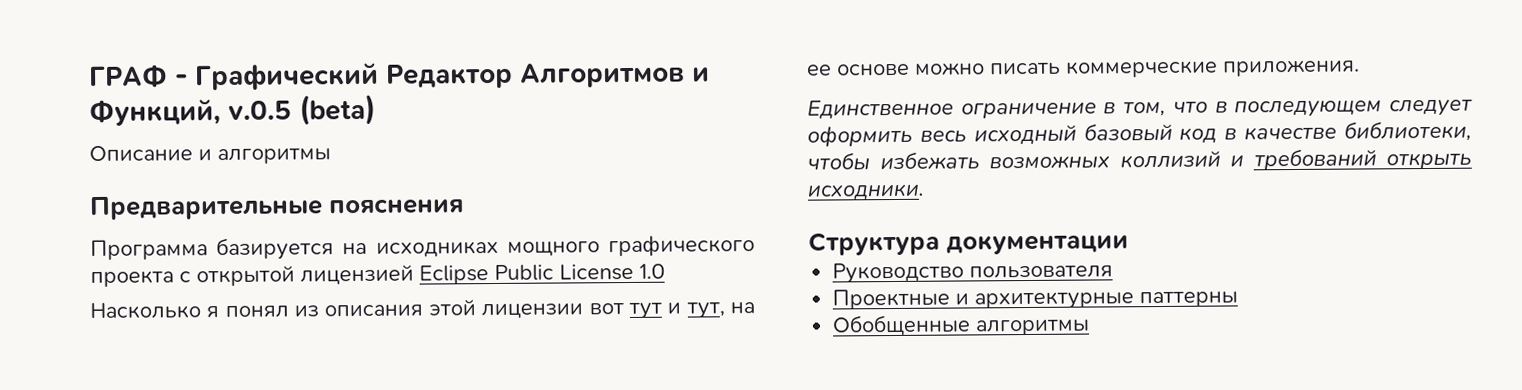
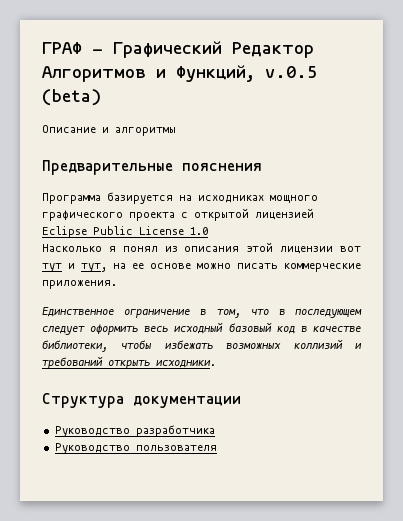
+ Руководство разработчика
- Проектные и архитектурные паттерны
- Обобщенные алгоритмы

